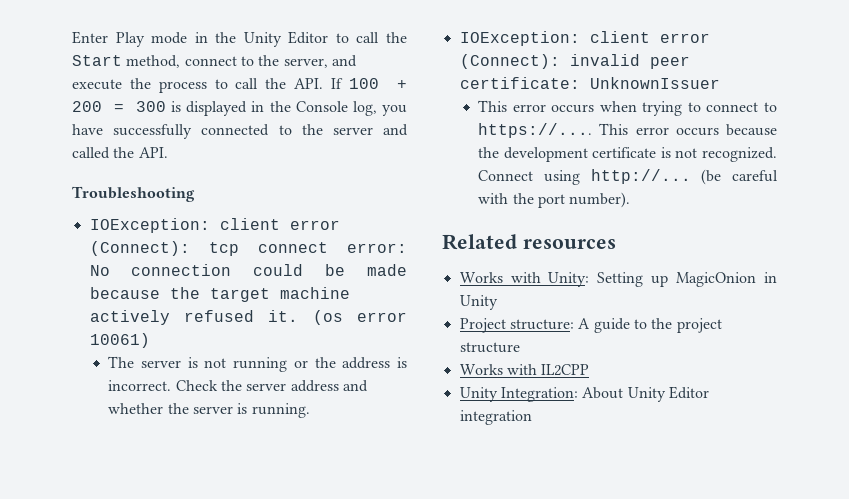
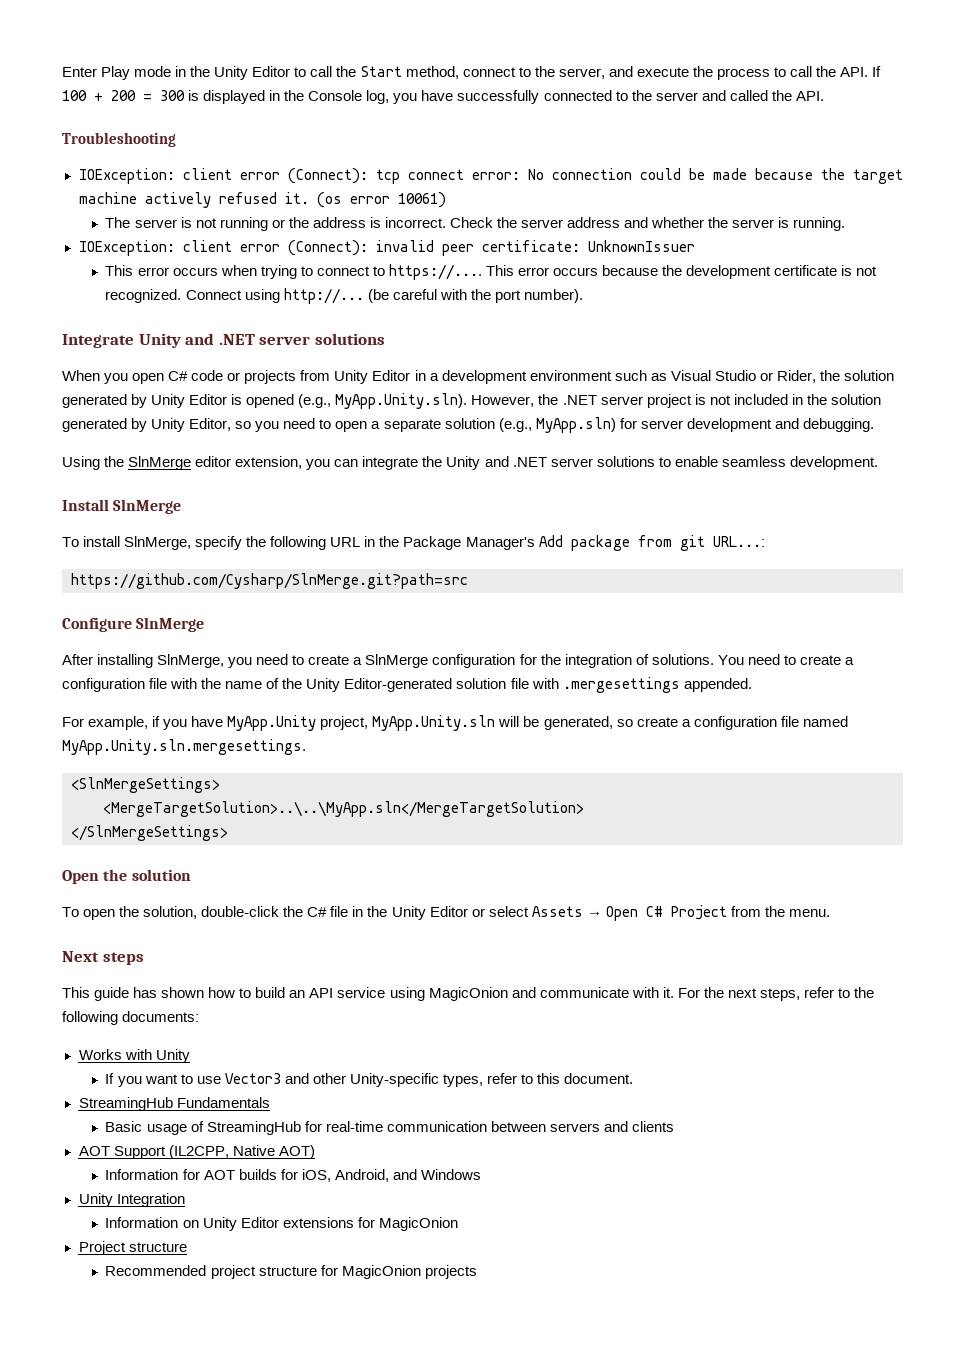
- Related resources
- Works with Unity: Setting up MagicOnion in Unity
- Project structure: A guide to the project structure
- Works with IL2CPP
- Unity Integration: About Unity Editor integration
+ Integrate Unity and .NET server solutions
+ When you open C# code or projects from Unity Editor in a development environment such as Visual Studio or Rider, the solution generated by Unity Editor is opened (e.g., MyApp.Unity.sln). However, the .NET server project is not included in the solution generated by Unity Editor, so you need to open a separate solution (e.g., MyApp.sln) for server development and debugging.
+ Using the SlnMerge editor extension, you can integrate the Unity and .NET server solutions to enable seamless development.
+ Install SlnMerge
+ To install SlnMerge, specify the following URL in the Package Manager's Add package from git URL...:
+ https://github.com/Cysharp/SlnMerge.git?path=src
+ Configure SlnMerge
+ After installing SlnMerge, you need to create a SlnMerge configuration for the integration of solutions. You need to create a configuration file with the name of the Unity Editor-generated solution file with .mergesettings appended.
+ For example, if you have MyApp.Unity project, MyApp.Unity.sln will be generated, so create a configuration file named MyApp.Unity.sln.mergesettings.
+ <SlnMergeSettings>
+ <MergeTargetSolution>..\..\MyApp.sln</MergeTargetSolution>
+ </SlnMergeSettings>
+ Open the solution
+ To open the solution, double-click the C# file in the Unity Editor or select Assets → Open C# Project from the menu.
+ Next steps
+ This guide has shown how to build an API service using MagicOnion and communicate with it. For the next steps, refer to the following documents:
+ Works with Unity
+ If you want to use Vector3 and other Unity-specific types, refer to this document.
+ StreamingHub Fundamentals
+ Basic usage of StreamingHub for real-time communication between servers and clients
+ AOT Support (IL2CPP, Native AOT)
+ Information for AOT builds for iOS, Android, and Windows
+ Unity Integration
+ Information on Unity Editor extensions for MagicOnion
+ Project structure
+ Recommended project structure for MagicOnion projects

